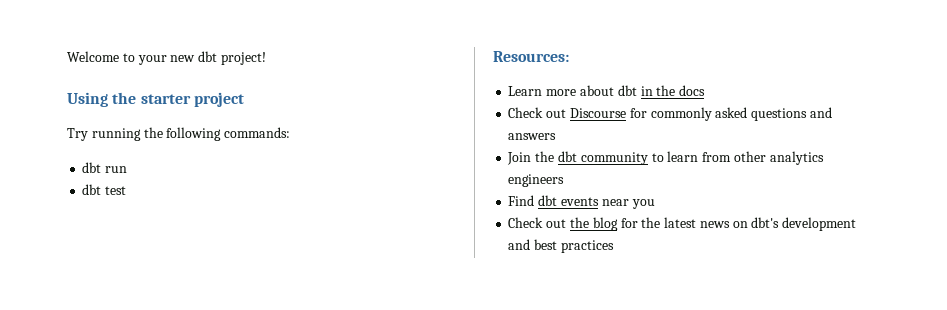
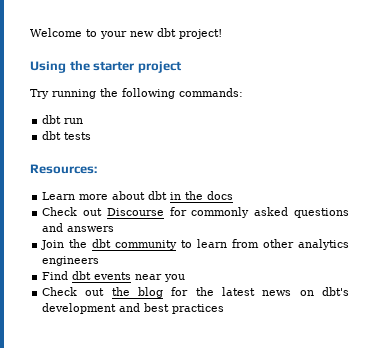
- dbt test
+ dbt tests

